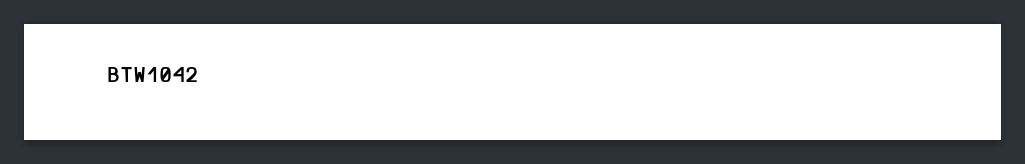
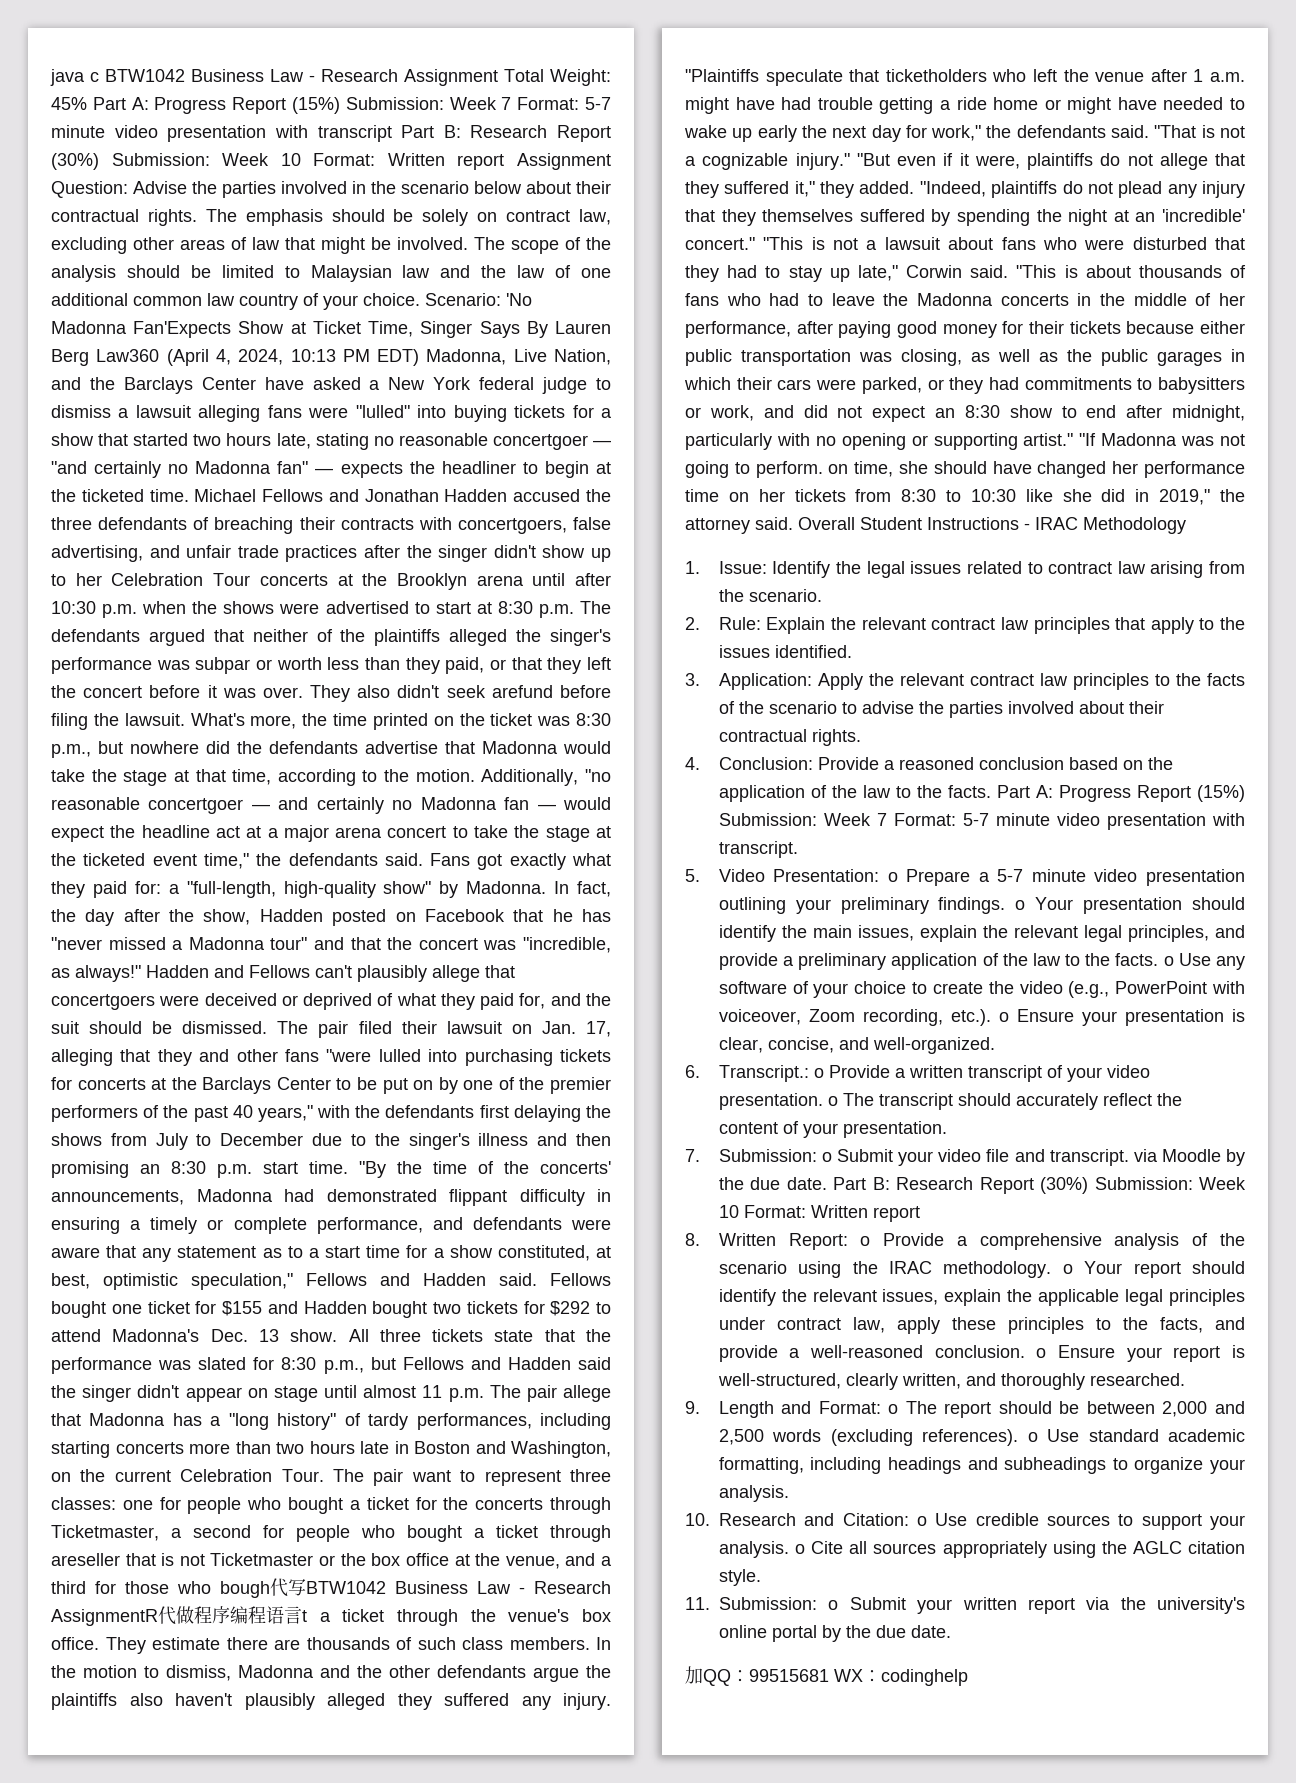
- BTW1042
+ java c BTW1042 Business Law - Research Assignment Total Weight: 45% Part A: Progress Report (15%) Submission: Week 7 Format: 5-7 minute video presentation with transcript Part B: Research Report (30%) Submission: Week 10 Format: Written report Assignment Question: Advise the parties involved in the scenario below about their contractual rights. The emphasis should be solely on contract law, excluding other areas of law that might be involved. The scope of the analysis should be limited to Malaysian law and the law of one additional common law country of your choice. Scenario: 'No Madonna Fan'Expects Show at Ticket Time, Singer Says By Lauren Berg Law360 (April 4, 2024, 10:13 PM EDT) Madonna, Live Nation, and the Barclays Center have asked a New York federal judge to dismiss a lawsuit alleging fans were "lulled" into buying tickets for a show that started two hours late, stating no reasonable concertgoer — "and certainly no Madonna fan" — expects the headliner to begin at the ticketed time. Michael Fellows and Jonathan Hadden accused the three defendants of breaching their contracts with concertgoers, false advertising, and unfair trade practices after the singer didn't show up to her Celebration Tour concerts at the Brooklyn arena until after 10:30 p.m. when the shows were advertised to start at 8:30 p.m. The defendants argued that neither of the plaintiffs alleged the singer's performance was subpar or worth less than they paid, or that they left the concert before it was over. They also didn't seek arefund before filing the lawsuit. What's more, the time printed on the ticket was 8:30 p.m., but nowhere did the defendants advertise that Madonna would take the stage at that time, according to the motion. Additionally, "no reasonable concertgoer — and certainly no Madonna fan — would expect the headline act at a major arena concert to take the stage at the ticketed event time," the defendants said. Fans got exactly what they paid for: a "full-length, high-quality show" by Madonna. In fact, the day after the show, Hadden posted on Facebook that he has "never missed a Madonna tour" and that the concert was "incredible, as always!" Hadden and Fellows can't plausibly allege that concertgoers were deceived or deprived of what they paid for, and the suit should be dismissed. The pair filed their lawsuit on Jan. 17, alleging that they and other fans "were lulled into purchasing tickets for concerts at the Barclays Center to be put on by one of the premier performers of the past 40 years," with the defendants first delaying the shows from July to December due to the singer's illness and then promising an 8:30 p.m. start time. "By the time of the concerts' announcements, Madonna had demonstrated flippant difficulty in ensuring a timely or complete performance, and defendants were aware that any statement as to a start time for a show constituted, at best, optimistic speculation," Fellows and Hadden said. Fellows bought one ticket for $155 and Hadden bought two tickets for $292 to attend Madonna's Dec. 13 show. All three tickets state that the performance was slated for 8:30 p.m., but Fellows and Hadden said the singer didn't appear on stage until almost 11 p.m. The pair allege that Madonna has a "long history" of tardy performances, including starting concerts more than two hours late in Boston and Washington, on the current Celebration Tour. The pair want to represent three classes: one for people who bought a ticket for the concerts through Ticketmaster, a second for people who bought a ticket through areseller that is not Ticketmaster or the box office at the venue, and a third for those who bough代写BTW1042 Business Law - Research AssignmentR代做程序编程语言t a ticket through the venue's box office. They estimate there are thousands of such class members. In the motion to dismiss, Madonna and the other defendants argue the plaintiffs also haven't plausibly alleged they suffered any injury. "Plaintiffs speculate that ticketholders who left the venue after 1 a.m. might have had trouble getting a ride home or might have needed to wake up early the next day for work," the defendants said. "That is not a cognizable injury." "But even if it were, plaintiffs do not allege that they suffered it," they added. "Indeed, plaintiffs do not plead any injury that they themselves suffered by spending the night at an 'incredible' concert." "This is not a lawsuit about fans who were disturbed that they had to stay up late," Corwin said. "This is about thousands of fans who had to leave the Madonna concerts in the middle of her performance, after paying good money for their tickets because either public transportation was closing, as well as the public garages in which their cars were parked, or they had commitments to babysitters or work, and did not expect an 8:30 show to end after midnight, particularly with no opening or supporting artist." "If Madonna was not going to perform. on time, she should have changed her performance time on her tickets from 8:30 to 10:30 like she did in 2019," the attorney said. Overall Student Instructions - IRAC Methodology
+ 1. Issue: Identify the legal issues related to contract law arising from the scenario.
+ 2. Rule: Explain the relevant contract law principles that apply to the issues identified.
+ 3. Application: Apply the relevant contract law principles to the facts of the scenario to advise the parties involved about their contractual rights.
+ 4. Conclusion: Provide a reasoned conclusion based on the application of the law to the facts. Part A: Progress Report (15%) Submission: Week 7 Format: 5-7 minute video presentation with transcript.
+ 5. Video Presentation: o Prepare a 5-7 minute video presentation outlining your preliminary findings. o Your presentation should identify the main issues, explain the relevant legal principles, and provide a preliminary application of the law to the facts. o Use any software of your choice to create the video (e.g., PowerPoint with voiceover, Zoom recording, etc.). o Ensure your presentation is clear, concise, and well-organized.
+ 6. Transcript.: o Provide a written transcript of your video presentation. o The transcript should accurately reflect the content of your presentation.
+ 7. Submission: o Submit your video file and transcript. via Moodle by the due date. Part B: Research Report (30%) Submission: Week 10 Format: Written report
+ 8. Written Report: o Provide a comprehensive analysis of the scenario using the IRAC methodology. o Your report should identify the relevant issues, explain the applicable legal principles under contract law, apply these principles to the facts, and provide a well-reasoned conclusion. o Ensure your report is well-structured, clearly written, and thoroughly researched.
+ 9. Length and Format: o The report should be between 2,000 and 2,500 words (excluding references). o Use standard academic formatting, including headings and subheadings to organize your analysis.
+ 10. Research and Citation: o Use credible sources to support your analysis. o Cite all sources appropriately using the AGLC citation style.
+ 11. Submission: o Submit your written report via the university's online portal by the due date.
+ 加QQ：99515681 WX：codinghelp

